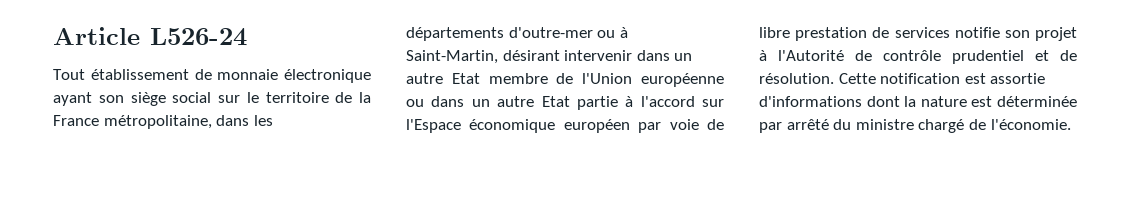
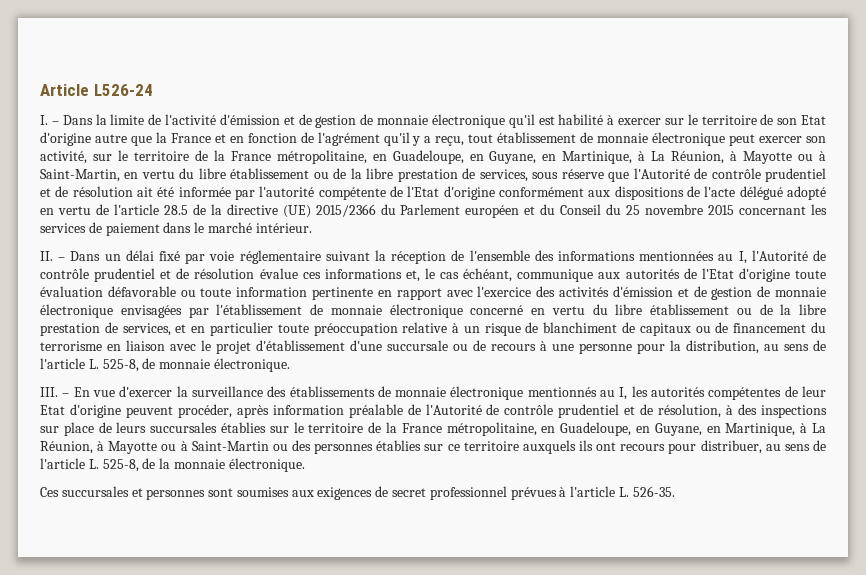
- Tout établissement de monnaie électronique ayant son siège social sur le territoire de la France métropolitaine, dans les départements d'outre-mer ou à Saint-Martin, désirant intervenir dans un autre Etat membre de l'Union européenne ou dans un autre Etat partie à l'accord sur l'Espace économique européen par voie de libre prestation de services notifie son projet à l'Autorité de contrôle prudentiel et de résolution. Cette notification est assortie d'informations dont la nature est déterminée par arrêté du ministre chargé de l'économie.
+ I. – Dans la limite de l'activité d'émission et de gestion de monnaie électronique qu'il est habilité à exercer sur le territoire de son Etat d'origine autre que la France et en fonction de l'agrément qu'il y a reçu, tout établissement de monnaie électronique peut exercer son activité, sur le territoire de la France métropolitaine, en Guadeloupe, en Guyane, en Martinique, à La Réunion, à Mayotte ou à Saint-Martin, en vertu du libre établissement ou de la libre prestation de services, sous réserve que l'Autorité de contrôle prudentiel et de résolution ait été informée par l'autorité compétente de l'Etat d'origine conformément aux dispositions de l'acte délégué adopté en vertu de l'article 28.5 de la directive (UE) 2015/2366 du Parlement européen et du Conseil du 25 novembre 2015 concernant les services de paiement dans le marché intérieur.
+ II. – Dans un délai fixé par voie réglementaire suivant la réception de l'ensemble des informations mentionnées au I, l'Autorité de contrôle prudentiel et de résolution évalue ces informations et, le cas échéant, communique aux autorités de l'Etat d'origine toute évaluation défavorable ou toute information pertinente en rapport avec l'exercice des activités d'émission et de gestion de monnaie électronique envisagées par l'établissement de monnaie électronique concerné en vertu du libre établissement ou de la libre prestation de services, et en particulier toute préoccupation relative à un risque de blanchiment de capitaux ou de financement du terrorisme en liaison avec le projet d'établissement d'une succursale ou de recours à une personne pour la distribution, au sens de l'article L. 525-8, de monnaie électronique.
+ III. – En vue d'exercer la surveillance des établissements de monnaie électronique mentionnés au I, les autorités compétentes de leur Etat d'origine peuvent procéder, après information préalable de l'Autorité de contrôle prudentiel et de résolution, à des inspections sur place de leurs succursales établies sur le territoire de la France métropolitaine, en Guadeloupe, en Guyane, en Martinique, à La Réunion, à Mayotte ou à Saint-Martin ou des personnes établies sur ce territoire auxquels ils ont recours pour distribuer, au sens de l'article L. 525-8, de la monnaie électronique.
+ Ces succursales et personnes sont soumises aux exigences de secret professionnel prévues à l'article L. 526-35.

